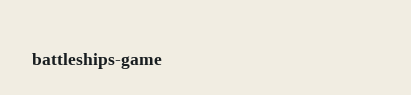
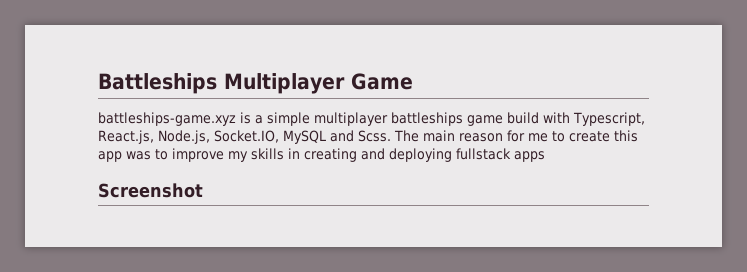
- battleships-game
+ Battleships Multiplayer Game
+ battleships-game.xyz is a simple multiplayer battleships game build with Typescript, React.js, Node.js, Socket.IO, MySQL and Scss. The main reason for me to create this app was to improve my skills in creating and deploying fullstack apps
+ Screenshot

